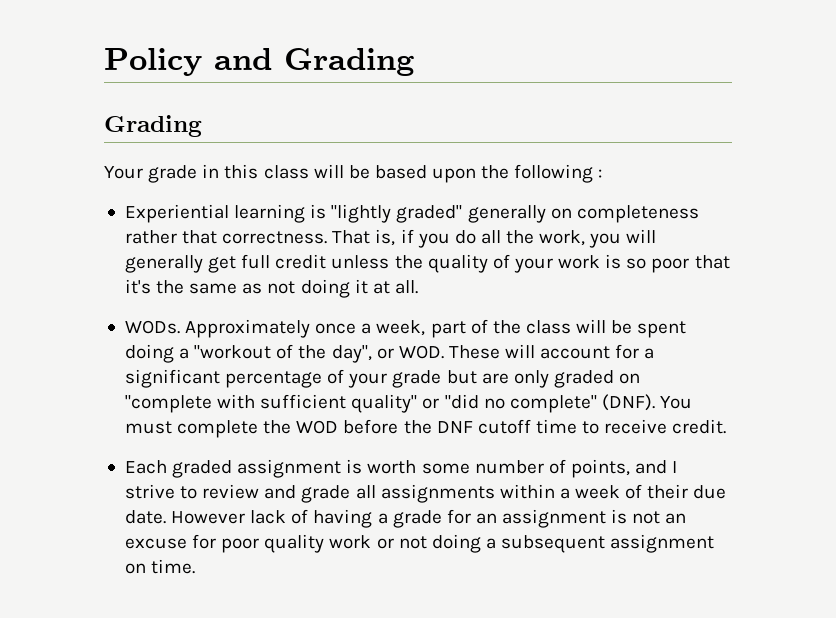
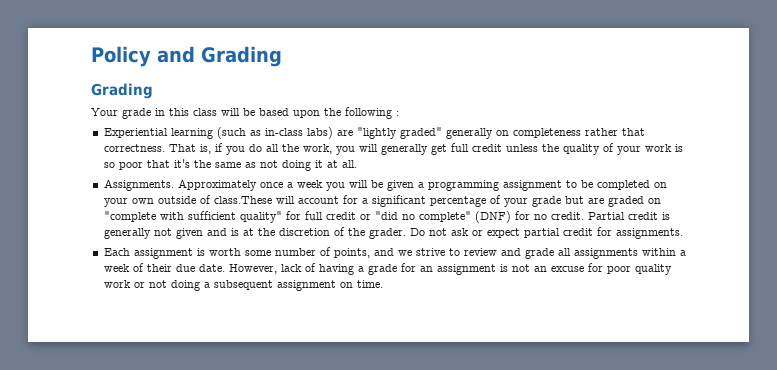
- Experiential learning is "lightly graded" generally on completeness rather that correctness.
+ Experiential learning (such as in-class labs) are "lightly graded" generally on completeness rather that correctness.
- WODs.
+ Assignments.
- Approximately once a week, part of the class will be spent doing a "workout of the day", or WOD. These will account for a significant percentage of your grade but are only graded on "complete with sufficient quality" or "did no complete" (DNF). You must complete the WOD before the DNF cutoff time to receive credit.
+ Approximately once a week you will be given a programming assignment to be completed on your own outside of class.These will account for a significant percentage of your grade but are graded on "complete with sufficient quality" for full credit or "did no complete" (DNF) for no credit. Partial credit is generally not given and is at the discretion of the grader. Do not ask or expect partial credit for assignments.
- Each graded assignment is worth some number of points, and I strive to review and grade all assignments within a week of their due date.
+ Each assignment is worth some number of points, and we strive to review and grade all assignments within a week of their due date.
- However lack of having a grade for an assignment is not an excuse for poor quality work or not doing a subsequent assignment on time.
+ However, lack of having a grade for an assignment is not an excuse for poor quality work or not doing a subsequent assignment on time.

